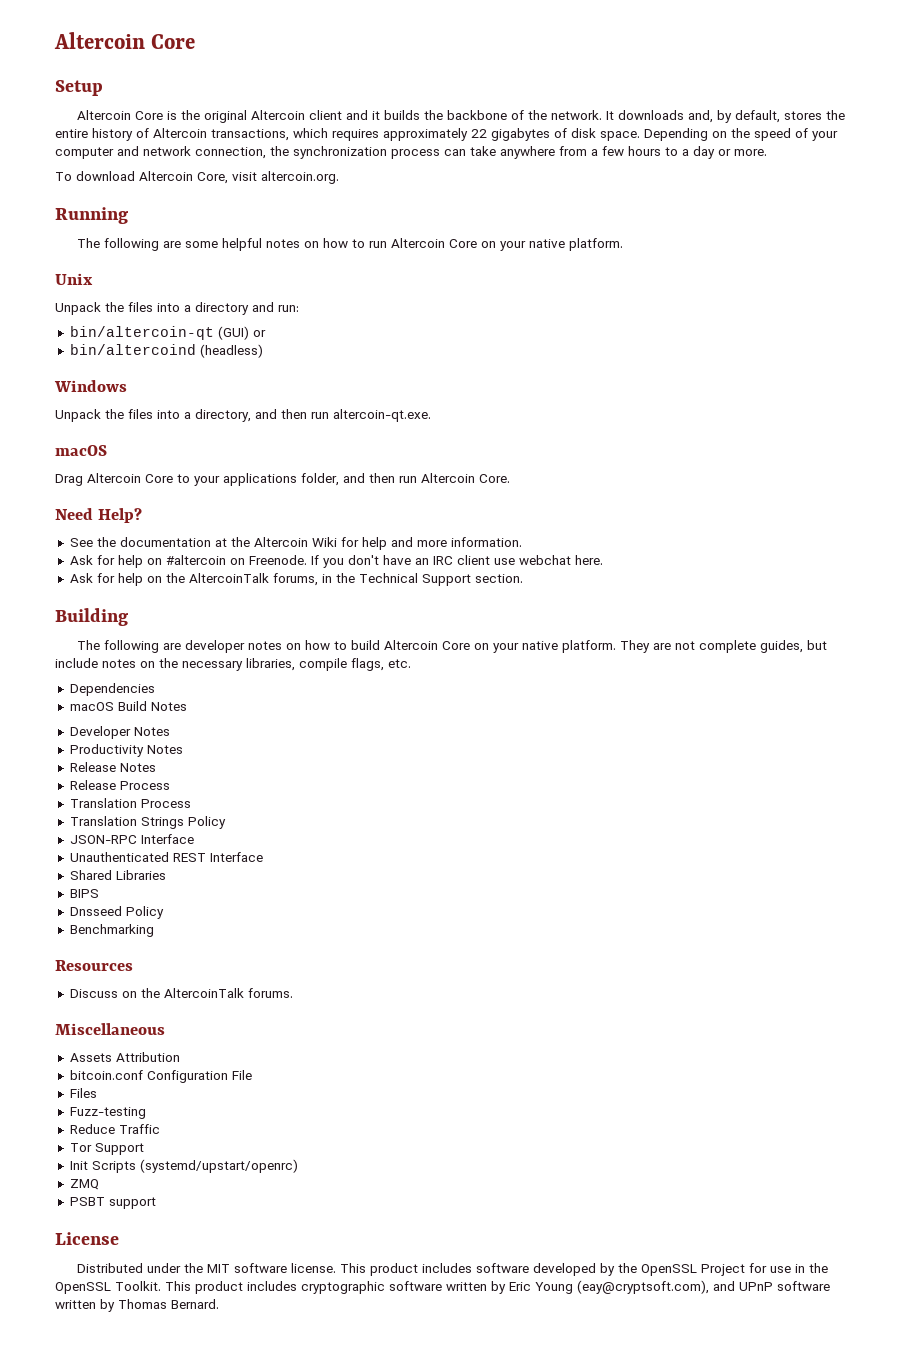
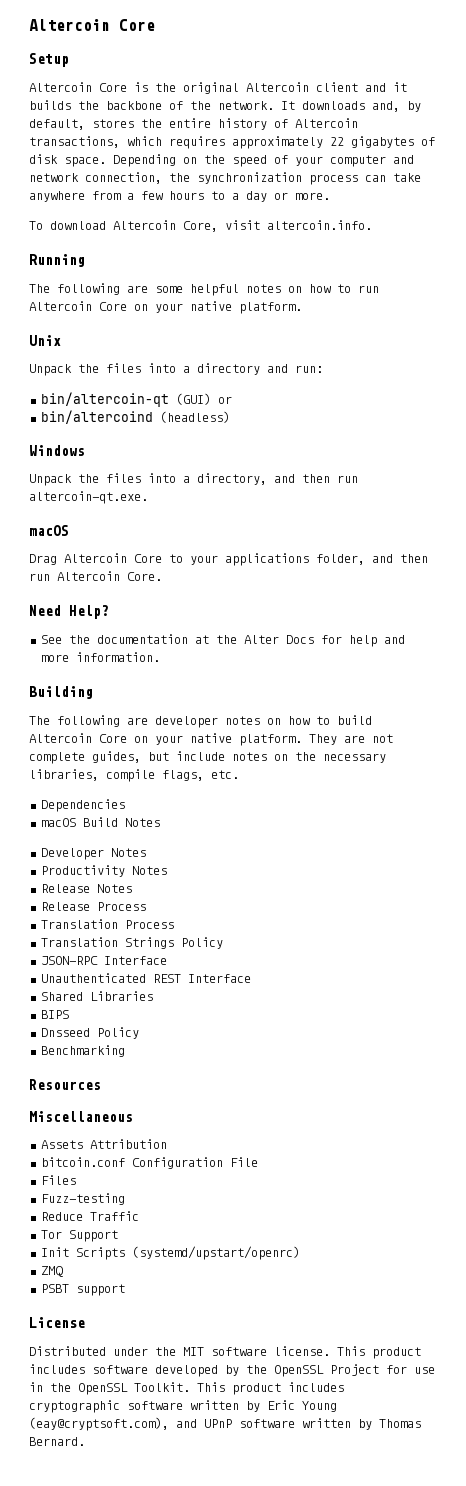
- To download Altercoin Core, visit altercoin.org.
+ To download Altercoin Core, visit altercoin.info.
- See the documentation at the Altercoin Wiki for help and more information.
+ See the documentation at the Alter Docs for help and more information.
- Ask for help on #altercoin on Freenode. If you don't have an IRC client use webchat here.
- Ask for help on the AltercoinTalk forums, in the Technical Support section.
- Discuss on the AltercoinTalk forums.

